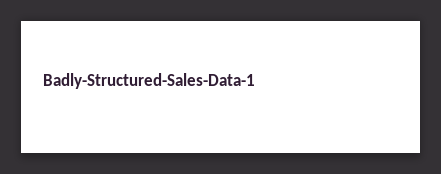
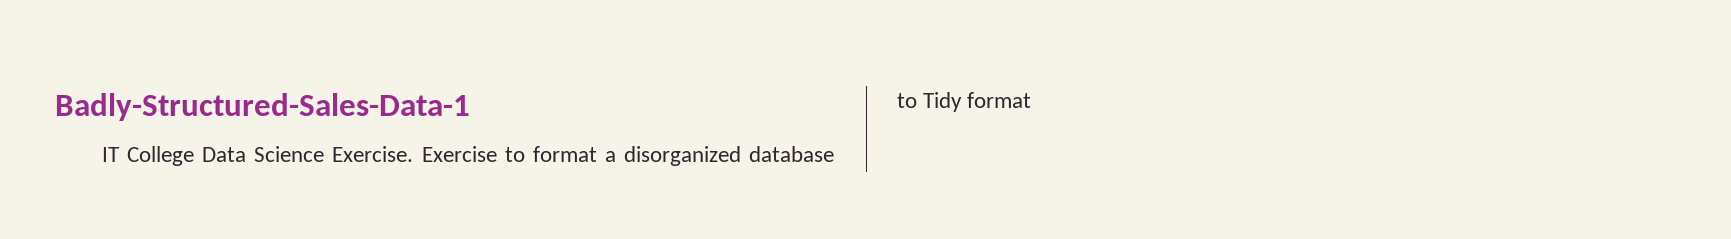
+ IT College Data Science Exercise. Exercise to format a disorganized database to Tidy format

